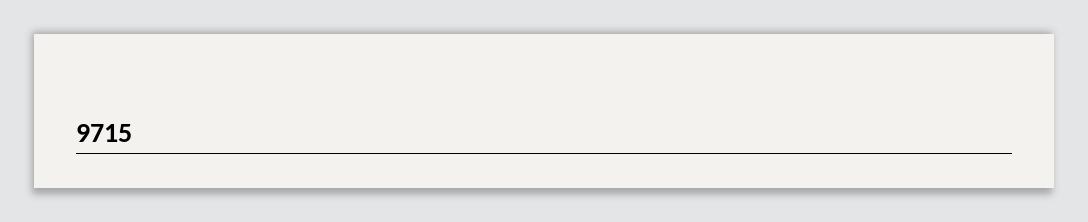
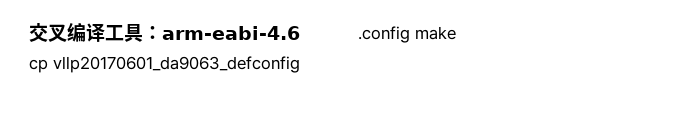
- 9715
+ 交叉编译工具：arm-eabi-4.6
+ cp vllp20170601_da9063_defconfig .config make

